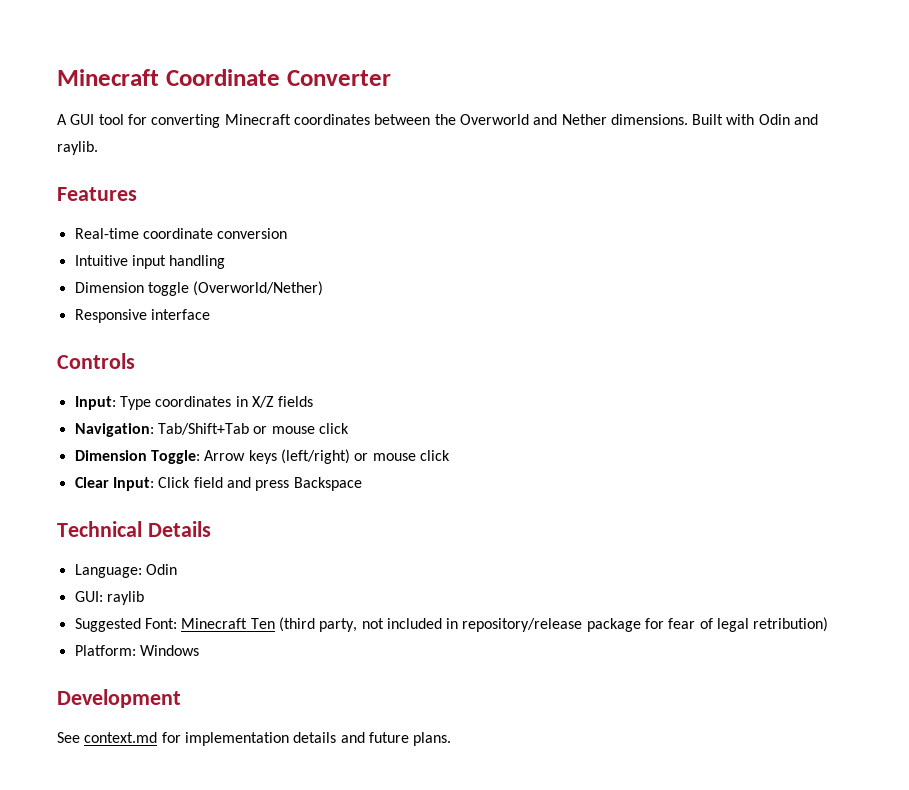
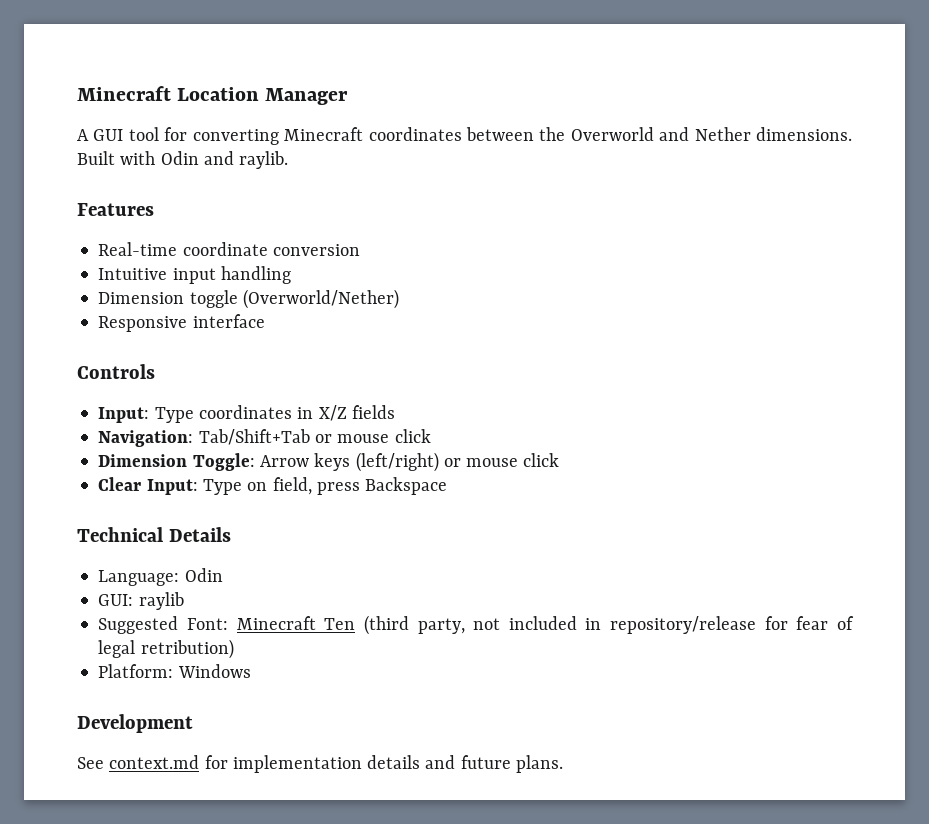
- Minecraft Coordinate Converter
+ Minecraft Location Manager
- Clear Input: Click field and press Backspace
+ Clear Input: Type on field, press Backspace
- Suggested Font: Minecraft Ten (third party, not included in repository/release package for fear of legal retribution)
+ Suggested Font: Minecraft Ten (third party, not included in repository/release for fear of legal retribution)

